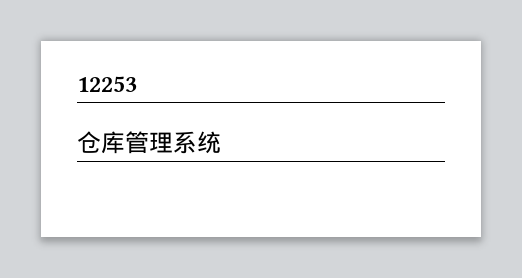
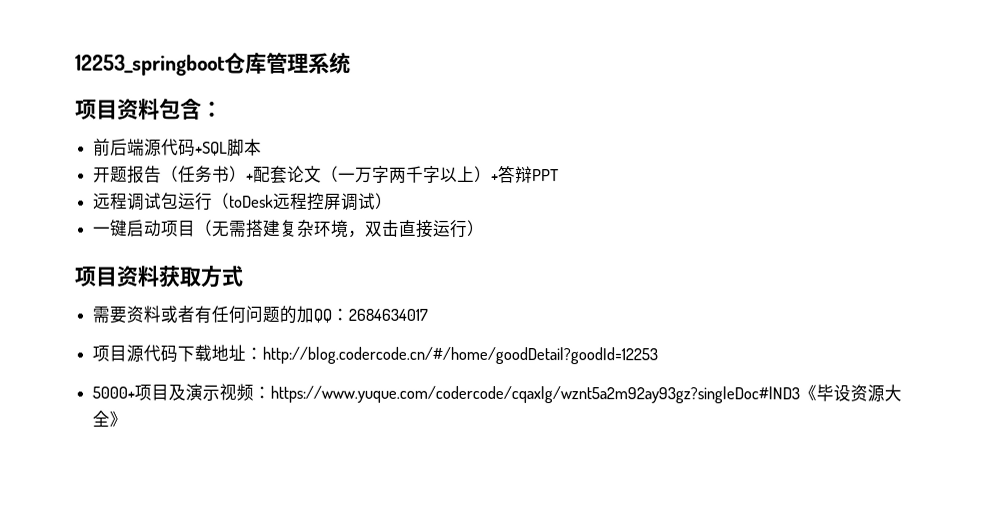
- 12253
- 仓库管理系统
+ 12253_springboot仓库管理系统
+ 项目资料包含：
+ 前后端源代码+SQL脚本
+ 开题报告（任务书）+配套论文（一万字两千字以上）+答辩PPT
+ 远程调试包运行（toDesk远程控屏调试）
+ 一键启动项目（无需搭建复杂环境，双击直接运行）
+ 项目资料获取方式
+ 需要资料或者有任何问题的加QQ：2684634017
+ 项目源代码下载地址：http://blog.codercode.cn/#/home/goodDetail?goodId=12253
+ 5000+项目及演示视频：https://www.yuque.com/codercode/cqaxlg/wznt5a2m92ay93gz?singleDoc#lND3《毕设资源大全》

